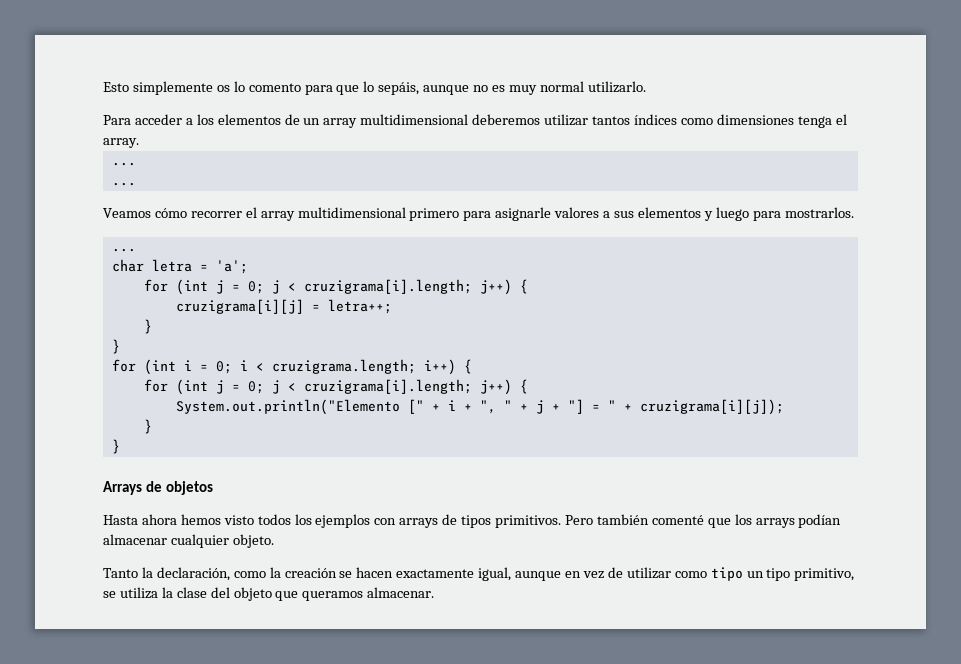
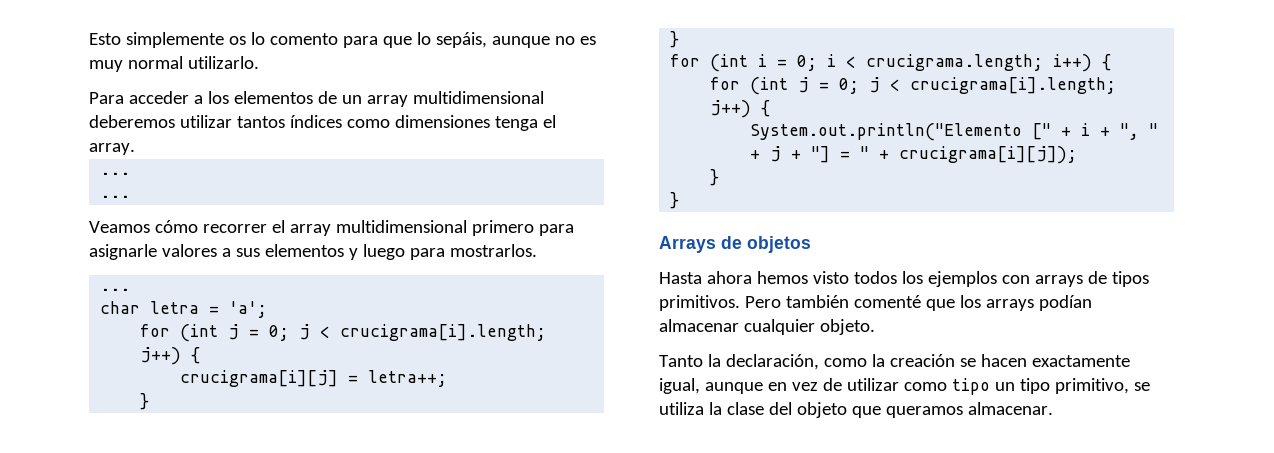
  char letra = 'a';
- for (int j = 0; j < cruzigrama[i].length; j++) {
- cruzigrama[i][j] = letra++;
+ for (int j = 0; j < crucigrama[i].length; j++) {
+ crucigrama[i][j] = letra++;
- for (int i = 0; i < cruzigrama.length; i++) {
- for (int j = 0; j < cruzigrama[i].length; j++) {
+ for (int i = 0; i < crucigrama.length; i++) {
+ for (int j = 0; j < crucigrama[i].length; j++) {
- System.out.println("Elemento [" + i + ", " + j + "] = " + cruzigrama[i][j]);
+ System.out.println("Elemento [" + i + ", " + j + "] = " + crucigrama[i][j]);

